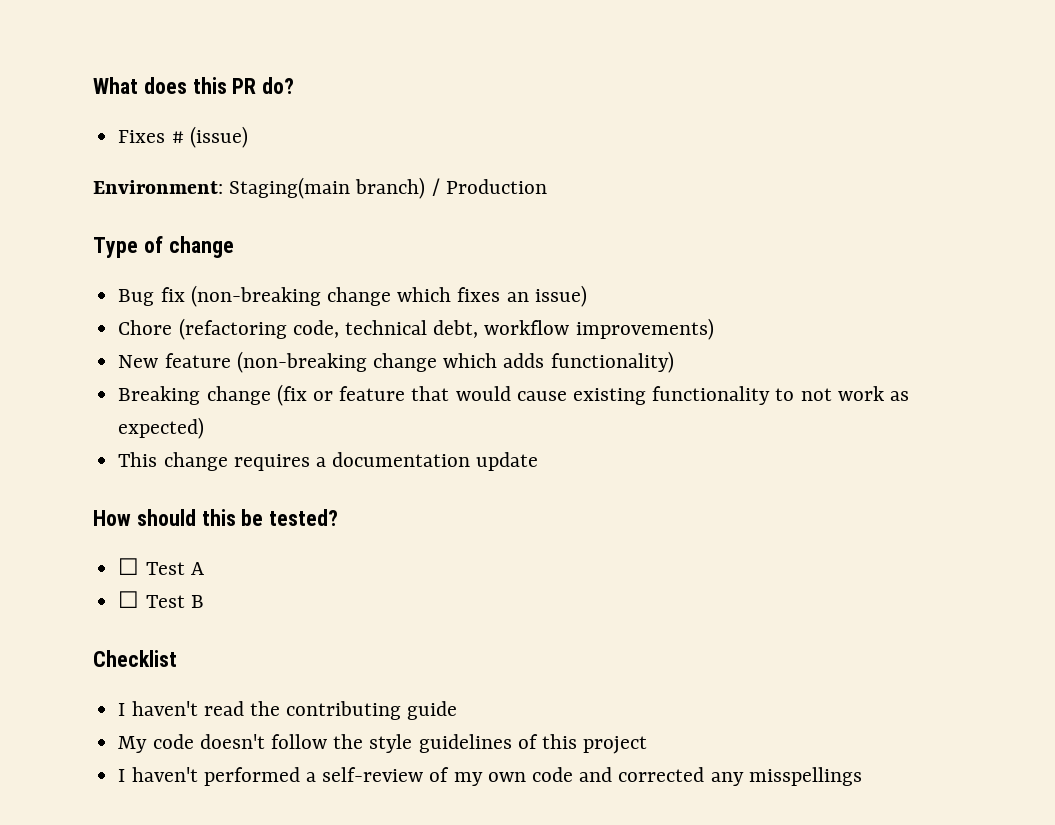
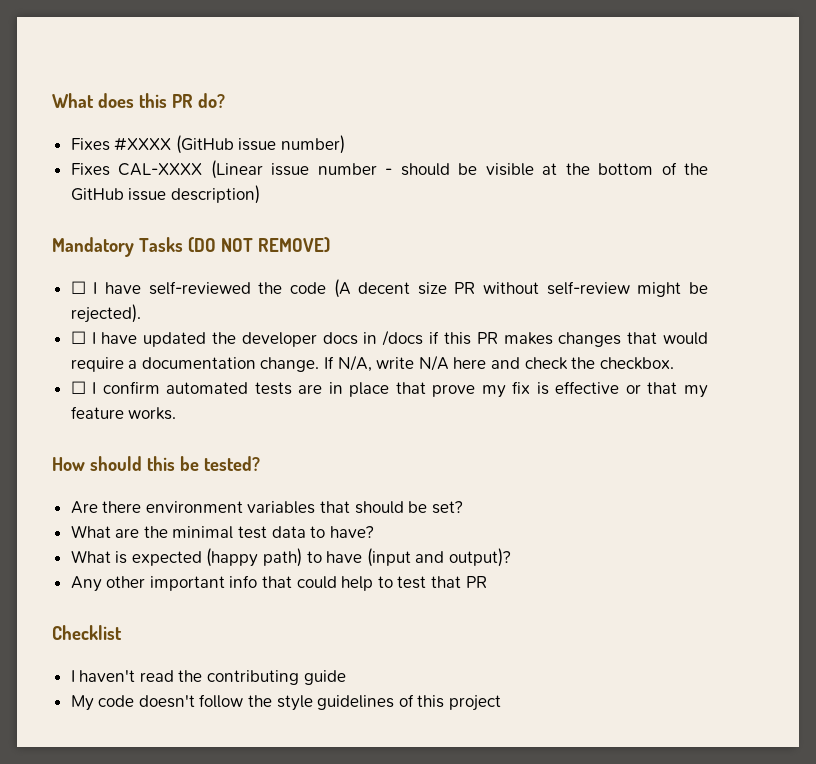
- Fixes # (issue)
- Environment: Staging(main branch) / Production
- Type of change
- Bug fix (non-breaking change which fixes an issue)
- Chore (refactoring code, technical debt, workflow improvements)
- New feature (non-breaking change which adds functionality)
- Breaking change (fix or feature that would cause existing functionality to not work as expected)
- This change requires a documentation update
+ Fixes #XXXX (GitHub issue number)
+ Fixes CAL-XXXX (Linear issue number - should be visible at the bottom of the GitHub issue description)
+ Mandatory Tasks (DO NOT REMOVE)
+ ☐ I have self-reviewed the code (A decent size PR without self-review might be rejected).
+ ☐ I have updated the developer docs in /docs if this PR makes changes that would require a documentation change. If N/A, write N/A here and check the checkbox.
+ ☐ I confirm automated tests are in place that prove my fix is effective or that my feature works.
- ☐ Test A
- ☐ Test B
+ Are there environment variables that should be set?
+ What are the minimal test data to have?
+ What is expected (happy path) to have (input and output)?
+ Any other important info that could help to test that PR
- I haven't performed a self-review of my own code and corrected any misspellings

